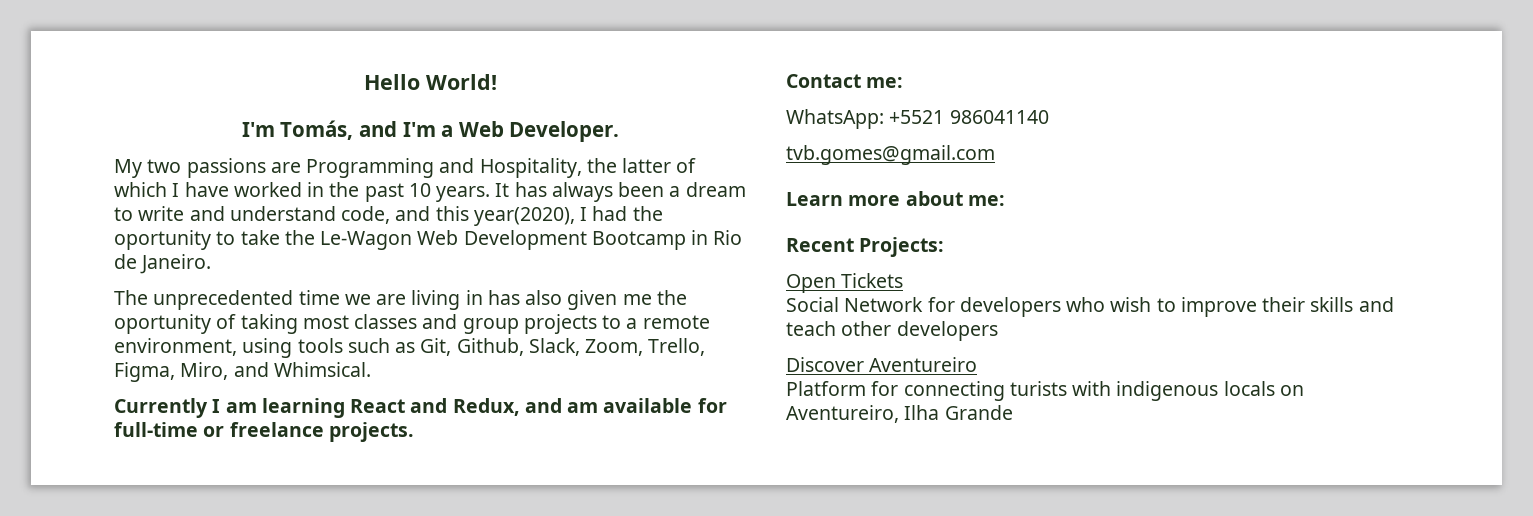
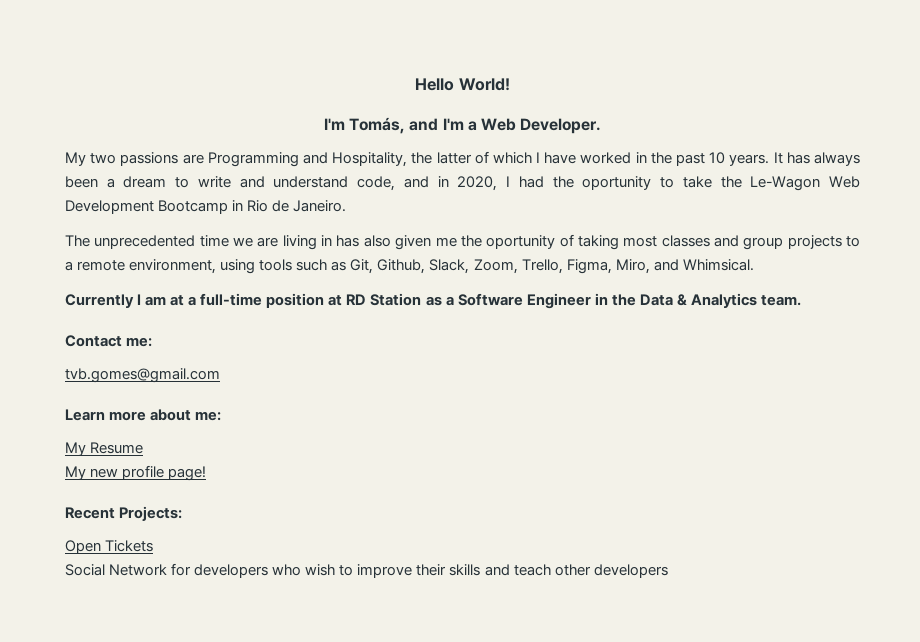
- It has always been a dream to write and understand code, and this year(2020), I had the oportunity to take the Le-Wagon Web Development Bootcamp in Rio de Janeiro.
+ It has always been a dream to write and understand code, and in 2020, I had the oportunity to take the Le-Wagon Web Development Bootcamp in Rio de Janeiro.
- Currently I am learning React and Redux, and am available for full-time or freelance projects.
+ Currently I am at a full-time position at RD Station as a Software Engineer in the Data & Analytics team.
- WhatsApp: +5521 986041140
+ My Resume
+ My new profile page!
- Discover Aventureiro
- Platform for connecting turists with indigenous locals on Aventureiro, Ilha Grande

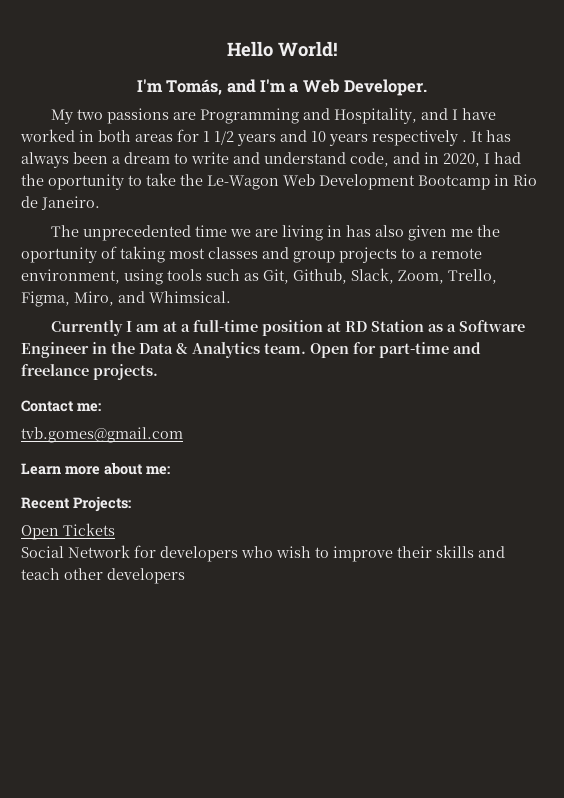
- My two passions are Programming and Hospitality, the latter of which I have worked in the past 10 years.
+ My two passions are Programming and Hospitality, and I have worked in both areas for 1 1/2 years and 10 years respectively .
+ Open for part-time and freelance projects.
- My Resume
- My new profile page!

